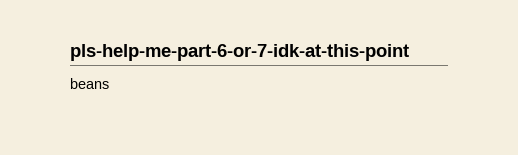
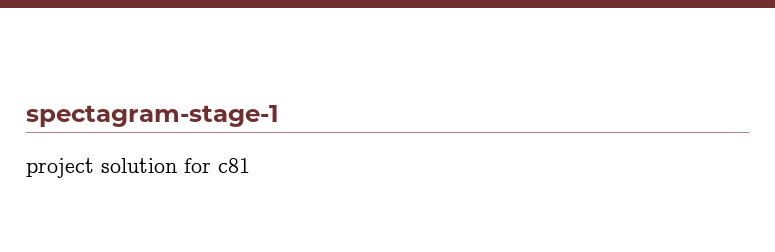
- pls-help-me-part-6-or-7-idk-at-this-point
- beans
+ spectagram-stage-1
+ project solution for c81

